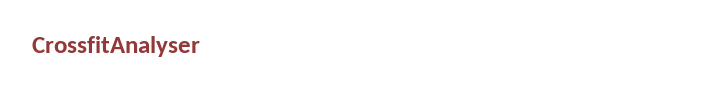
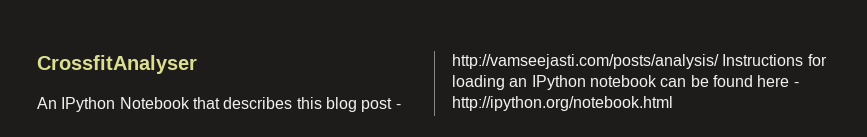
+ An IPython Notebook that describes this blog post - http://vamseejasti.com/posts/analysis/ Instructions for loading an IPython notebook can be found here - http://ipython.org/notebook.html

